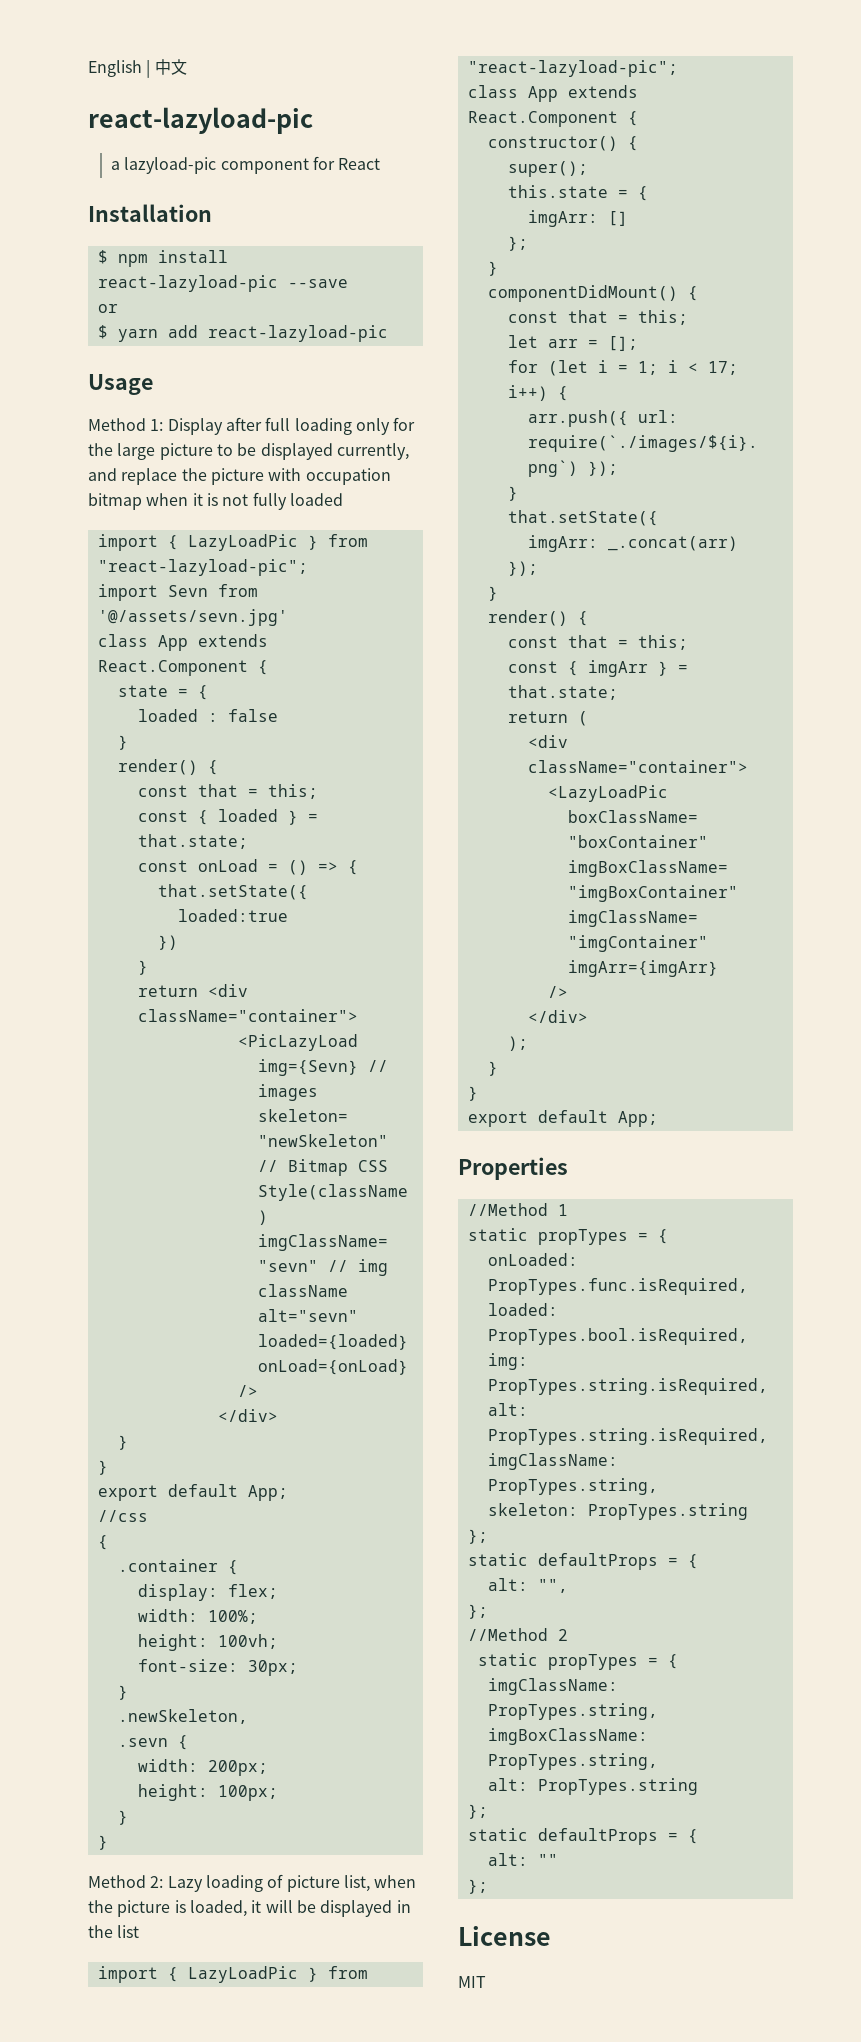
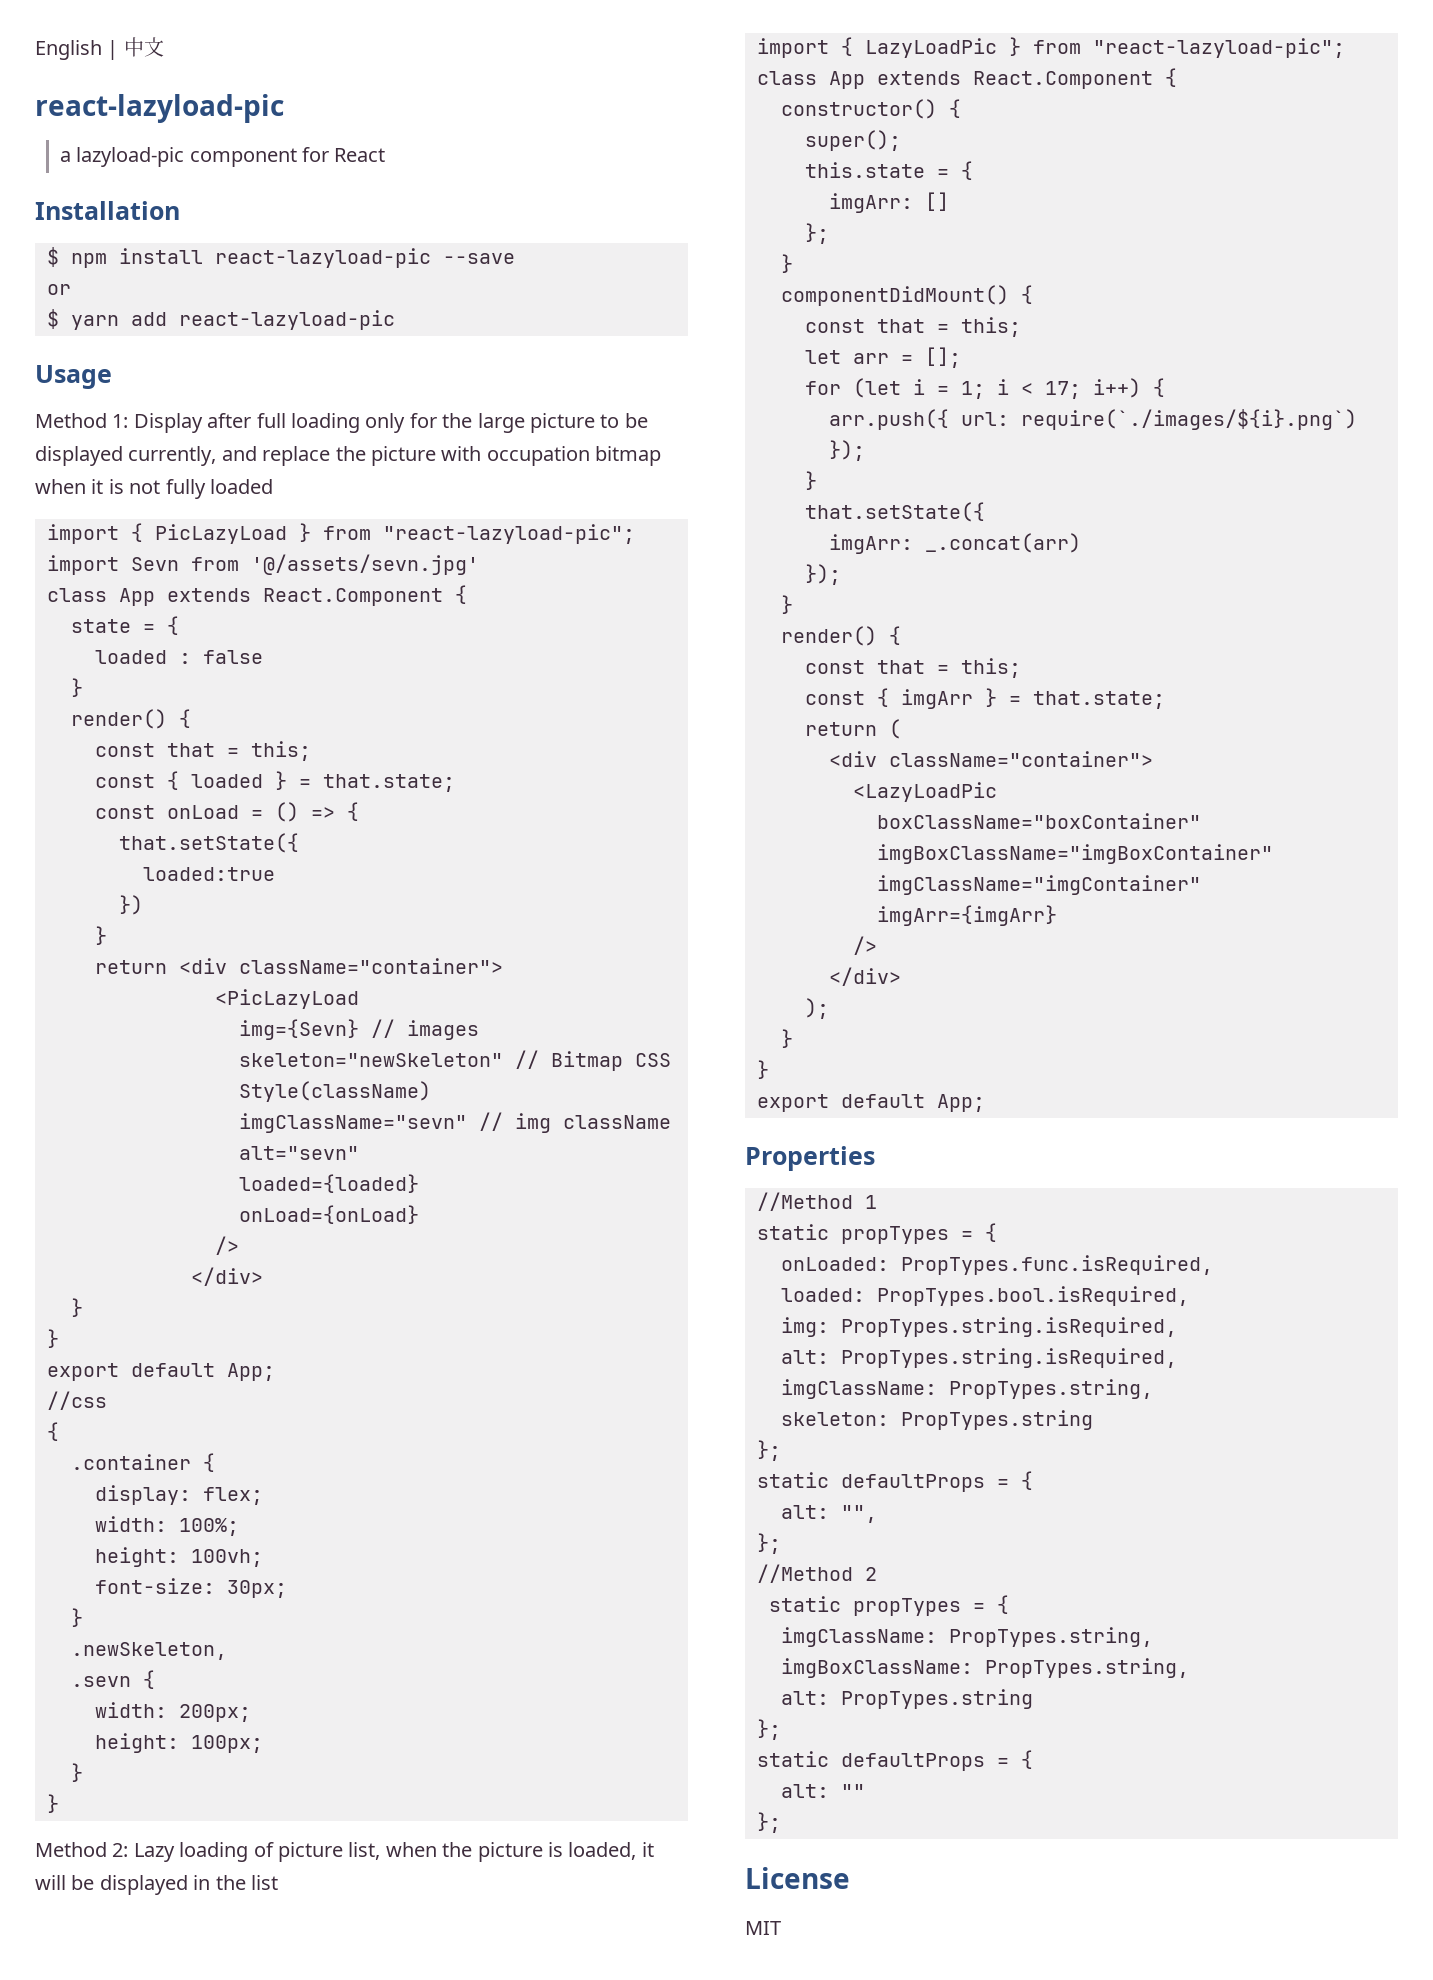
  Method 1: Display after full loading only for the large picture to be displayed currently, and replace the picture with occupation bitmap when it is not fully loaded
- import { LazyLoadPic } from "react-lazyload-pic";
+ import { PicLazyLoad } from "react-lazyload-pic";

